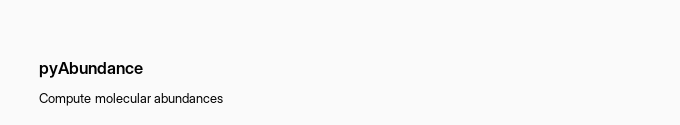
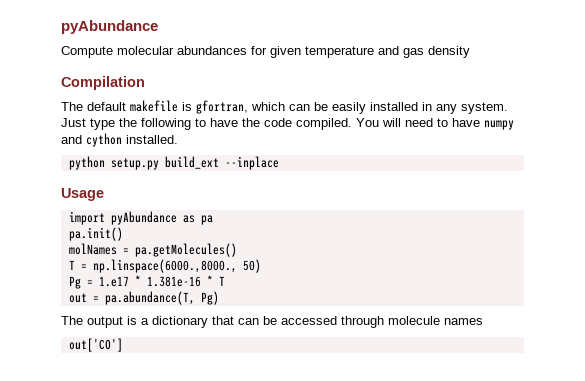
- Compute molecular abundances
+ Compute molecular abundances for given temperature and gas density
+ Compilation
+ The default makefile is gfortran, which can be easily installed in any system. Just type the following to have the code compiled. You will need to have numpy and cython installed.
+ python setup.py build_ext --inplace
+ Usage
+ import pyAbundance as pa
+ pa.init()
+ molNames = pa.getMolecules()
+ T = np.linspace(6000.,8000., 50)
+ Pg = 1.e17 * 1.381e-16 * T
+ out = pa.abundance(T, Pg)
+ The output is a dictionary that can be accessed through molecule names
+ out['CO']

